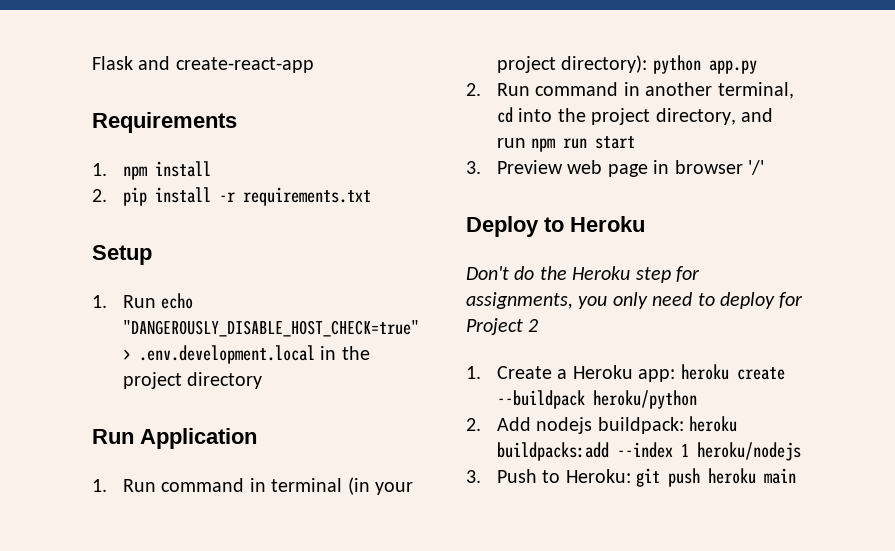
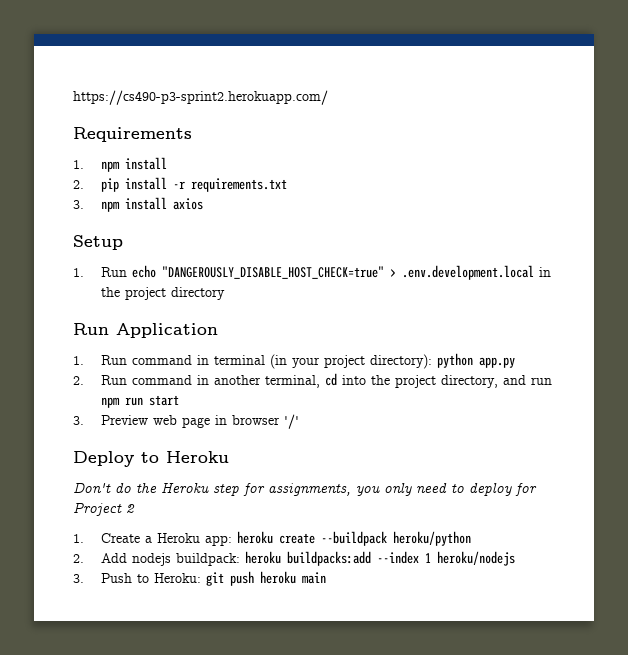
- Flask and create-react-app
+ https://cs490-p3-sprint2.herokuapp.com/
+ 3. npm install axios

